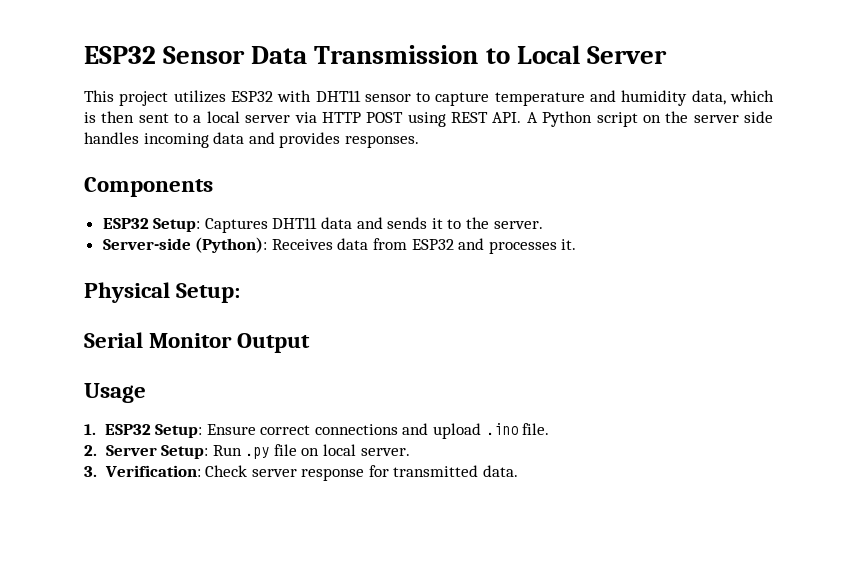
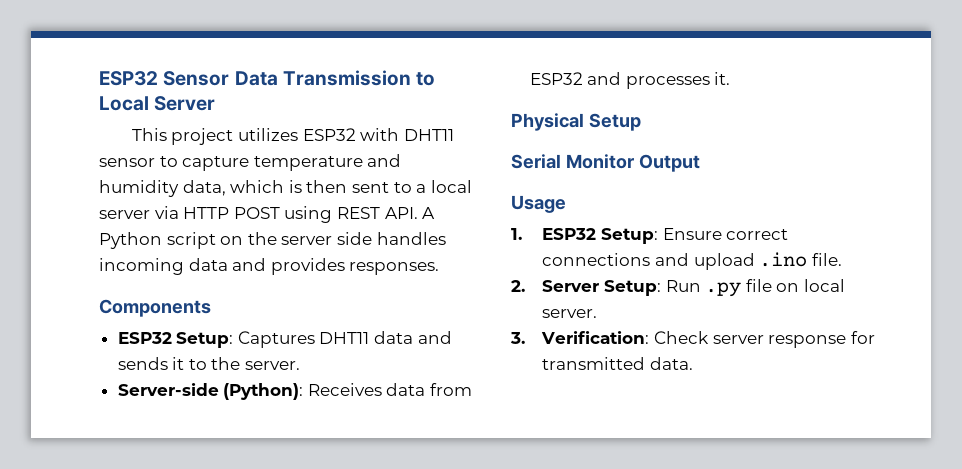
- Physical Setup:
+ Physical Setup

